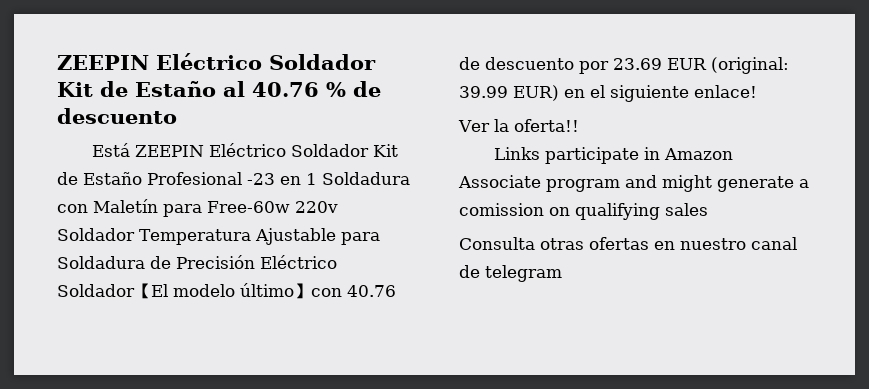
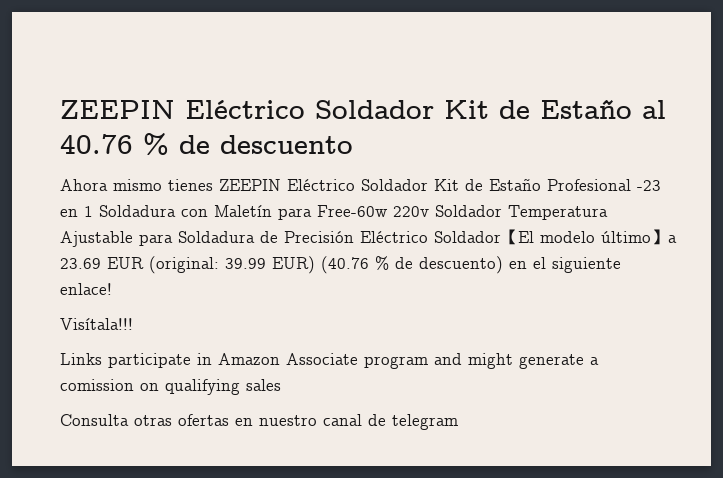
- Está ZEEPIN Eléctrico Soldador Kit de Estaño Profesional -23 en 1 Soldadura con Maletín para Free-60w 220v Soldador Temperatura Ajustable para Soldadura de Precisión Eléctrico Soldador【El modelo último】con 40.76 de descuento por 23.69 EUR (original: 39.99 EUR) en el siguiente enlace!
+ Ahora mismo tienes ZEEPIN Eléctrico Soldador Kit de Estaño Profesional -23 en 1 Soldadura con Maletín para Free-60w 220v Soldador Temperatura Ajustable para Soldadura de Precisión Eléctrico Soldador【El modelo último】a 23.69 EUR (original: 39.99 EUR) (40.76 % de descuento) en el siguiente enlace!
- Ver la oferta!!
+ Visítala!!!

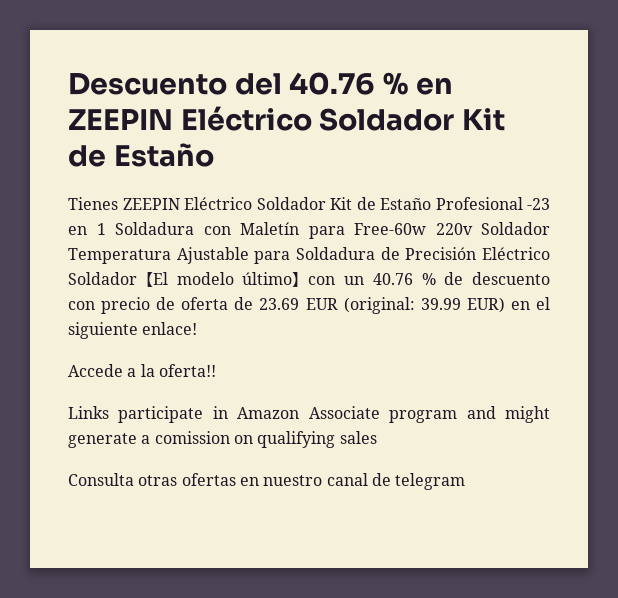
- ZEEPIN Eléctrico Soldador Kit de Estaño al 40.76 % de descuento
- Ahora mismo tienes ZEEPIN Eléctrico Soldador Kit de Estaño Profesional -23 en 1 Soldadura con Maletín para Free-60w 220v Soldador Temperatura Ajustable para Soldadura de Precisión Eléctrico Soldador【El modelo último】a 23.69 EUR (original: 39.99 EUR) (40.76 % de descuento) en el siguiente enlace!
+ Descuento del 40.76 % en ZEEPIN Eléctrico Soldador Kit de Estaño
+ Tienes ZEEPIN Eléctrico Soldador Kit de Estaño Profesional -23 en 1 Soldadura con Maletín para Free-60w 220v Soldador Temperatura Ajustable para Soldadura de Precisión Eléctrico Soldador【El modelo último】con un 40.76 % de descuento con precio de oferta de 23.69 EUR (original: 39.99 EUR) en el siguiente enlace!
- Visítala!!!
+ Accede a la oferta!!

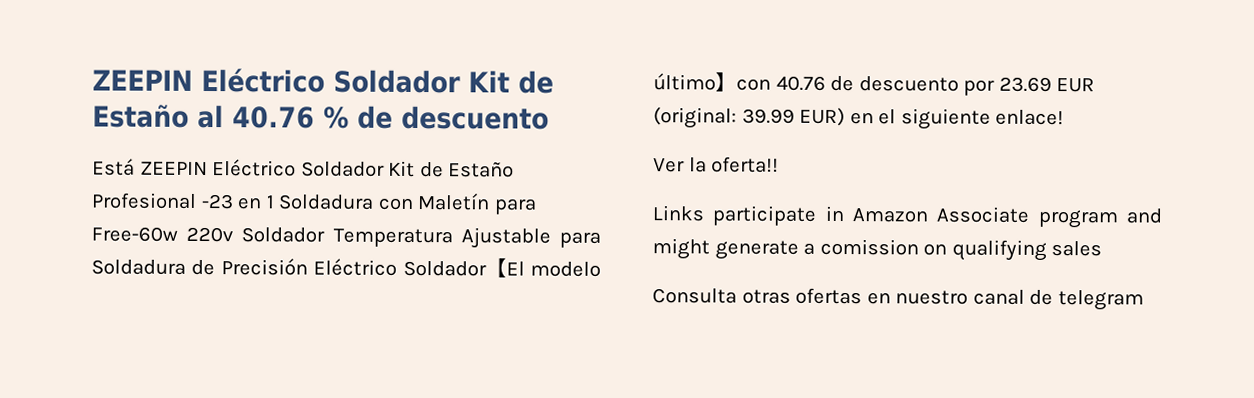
- Descuento del 40.76 % en ZEEPIN Eléctrico Soldador Kit de Estaño
- Tienes ZEEPIN Eléctrico Soldador Kit de Estaño Profesional -23 en 1 Soldadura con Maletín para Free-60w 220v Soldador Temperatura Ajustable para Soldadura de Precisión Eléctrico Soldador【El modelo último】con un 40.76 % de descuento con precio de oferta de 23.69 EUR (original: 39.99 EUR) en el siguiente enlace!
+ ZEEPIN Eléctrico Soldador Kit de Estaño al 40.76 % de descuento
+ Está ZEEPIN Eléctrico Soldador Kit de Estaño Profesional -23 en 1 Soldadura con Maletín para Free-60w 220v Soldador Temperatura Ajustable para Soldadura de Precisión Eléctrico Soldador【El modelo último】con 40.76 de descuento por 23.69 EUR (original: 39.99 EUR) en el siguiente enlace!
- Accede a la oferta!!
+ Ver la oferta!!

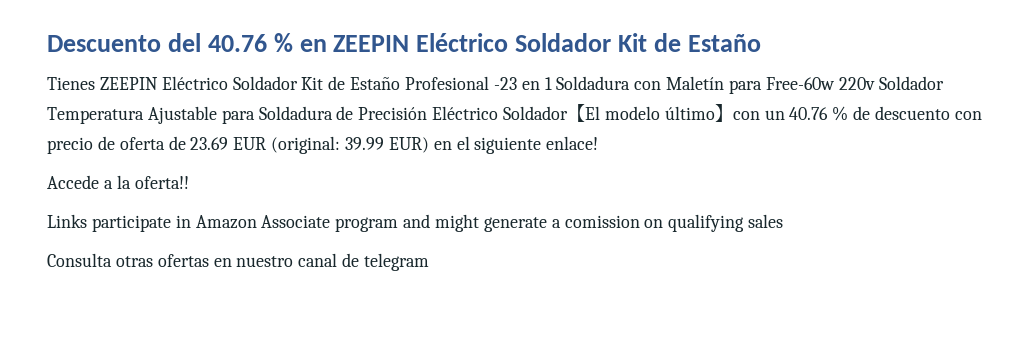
- ZEEPIN Eléctrico Soldador Kit de Estaño al 40.76 % de descuento
- Está ZEEPIN Eléctrico Soldador Kit de Estaño Profesional -23 en 1 Soldadura con Maletín para Free-60w 220v Soldador Temperatura Ajustable para Soldadura de Precisión Eléctrico Soldador【El modelo último】con 40.76 de descuento por 23.69 EUR (original: 39.99 EUR) en el siguiente enlace!
+ Descuento del 40.76 % en ZEEPIN Eléctrico Soldador Kit de Estaño
+ Tienes ZEEPIN Eléctrico Soldador Kit de Estaño Profesional -23 en 1 Soldadura con Maletín para Free-60w 220v Soldador Temperatura Ajustable para Soldadura de Precisión Eléctrico Soldador【El modelo último】con un 40.76 % de descuento con precio de oferta de 23.69 EUR (original: 39.99 EUR) en el siguiente enlace!
- Ver la oferta!!
+ Accede a la oferta!!

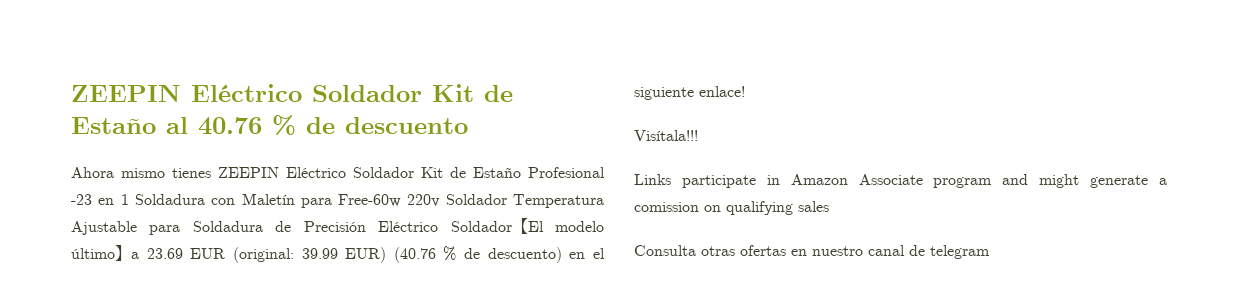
- Descuento del 40.76 % en ZEEPIN Eléctrico Soldador Kit de Estaño
- Tienes ZEEPIN Eléctrico Soldador Kit de Estaño Profesional -23 en 1 Soldadura con Maletín para Free-60w 220v Soldador Temperatura Ajustable para Soldadura de Precisión Eléctrico Soldador【El modelo último】con un 40.76 % de descuento con precio de oferta de 23.69 EUR (original: 39.99 EUR) en el siguiente enlace!
+ ZEEPIN Eléctrico Soldador Kit de Estaño al 40.76 % de descuento
+ Ahora mismo tienes ZEEPIN Eléctrico Soldador Kit de Estaño Profesional -23 en 1 Soldadura con Maletín para Free-60w 220v Soldador Temperatura Ajustable para Soldadura de Precisión Eléctrico Soldador【El modelo último】a 23.69 EUR (original: 39.99 EUR) (40.76 % de descuento) en el siguiente enlace!
- Accede a la oferta!!
+ Visítala!!!

